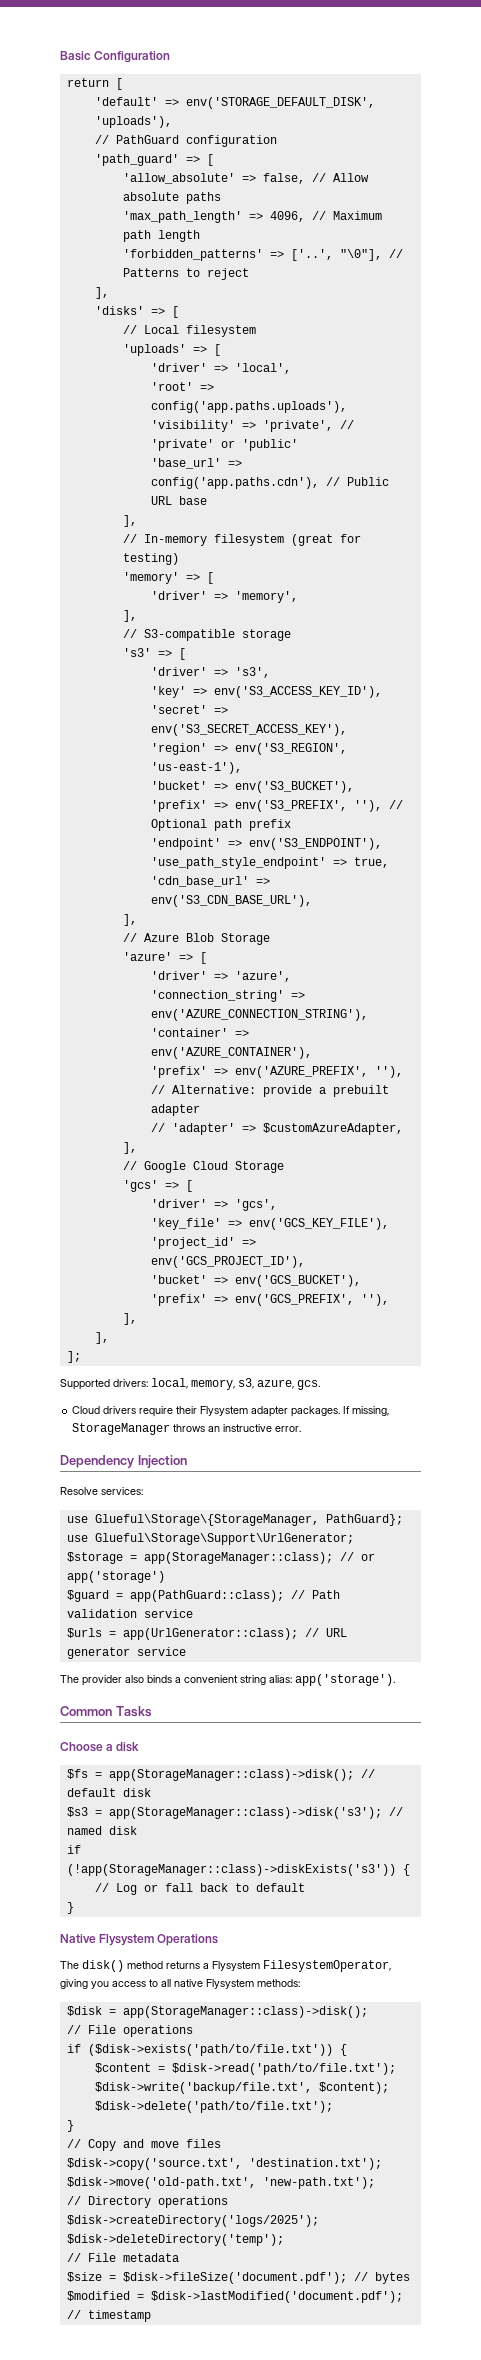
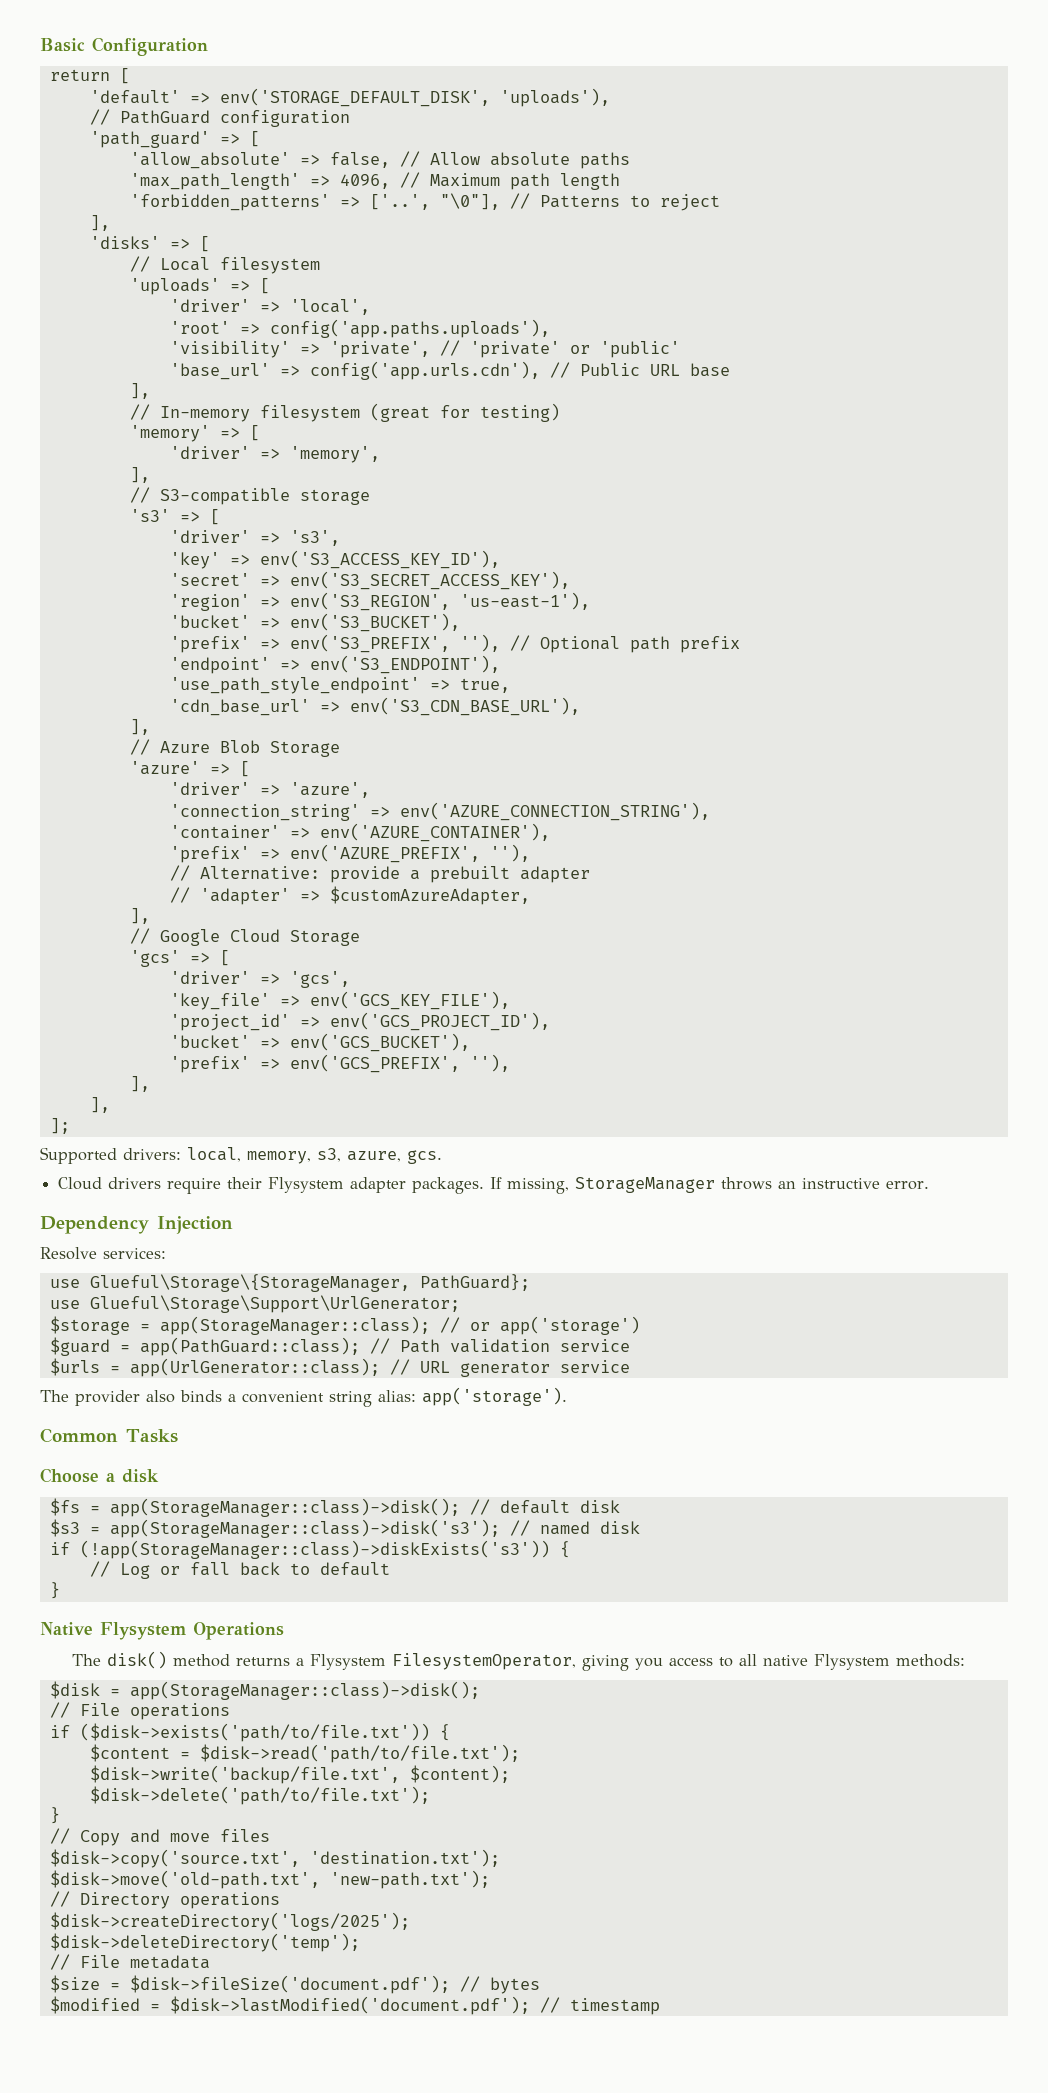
- 'base_url' => config('app.paths.cdn'), // Public URL base
+ 'base_url' => config('app.urls.cdn'), // Public URL base

